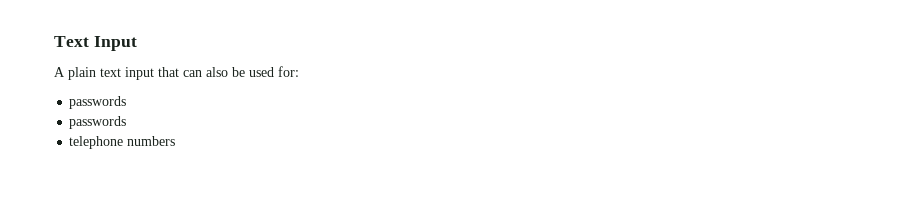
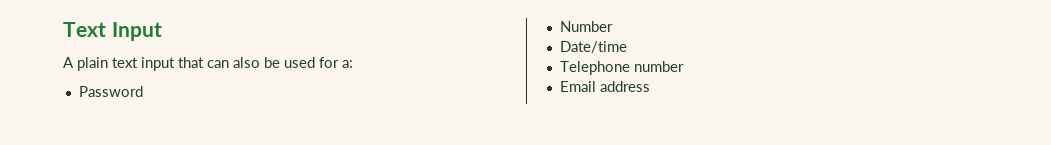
- A plain text input that can also be used for:
- passwords
- passwords
- telephone numbers
+ A plain text input that can also be used for a:
+ Password
+ Number
+ Date/time
+ Telephone number
+ Email address

